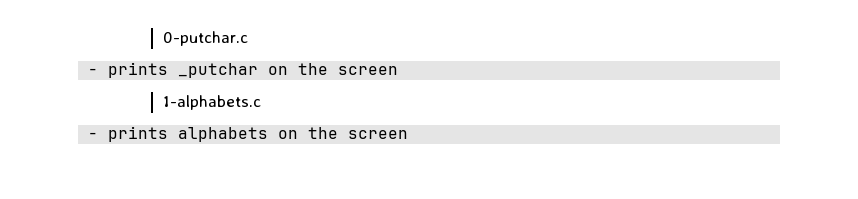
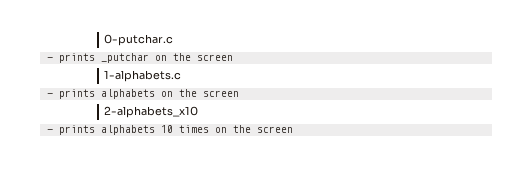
+ 2-alphabets_x10
+ - prints alphabets 10 times on the screen

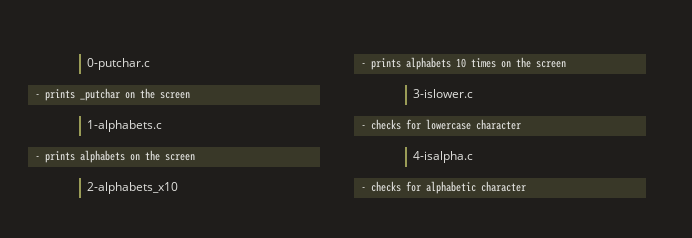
+ 3-islower.c
+ - checks for lowercase character
+ 4-isalpha.c
+ - checks for alphabetic character

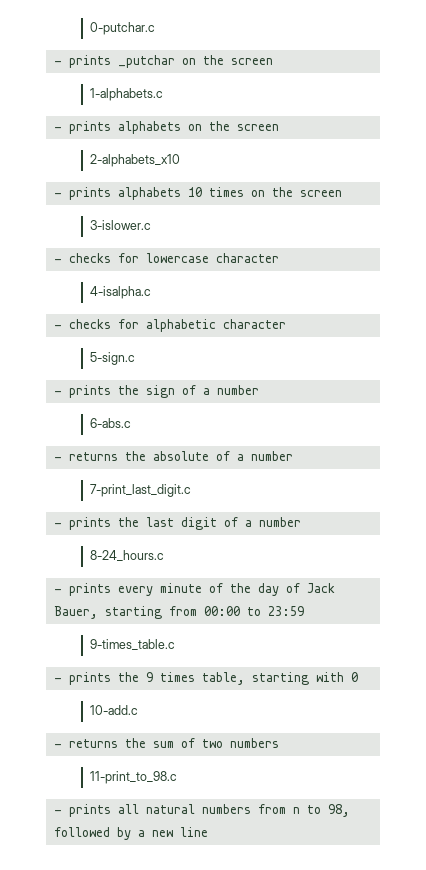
+ 5-sign.c
+ - prints the sign of a number
+ 6-abs.c
+ - returns the absolute of a number
+ 7-print_last_digit.c
+ - prints the last digit of a number
+ 8-24_hours.c
+ - prints every minute of the day of Jack Bauer, starting from 00:00 to 23:59
+ 9-times_table.c
+ - prints the 9 times table, starting with 0
+ 10-add.c
+ - returns the sum of two numbers
+ 11-print_to_98.c
+ - prints all natural numbers from n to 98, followed by a new line

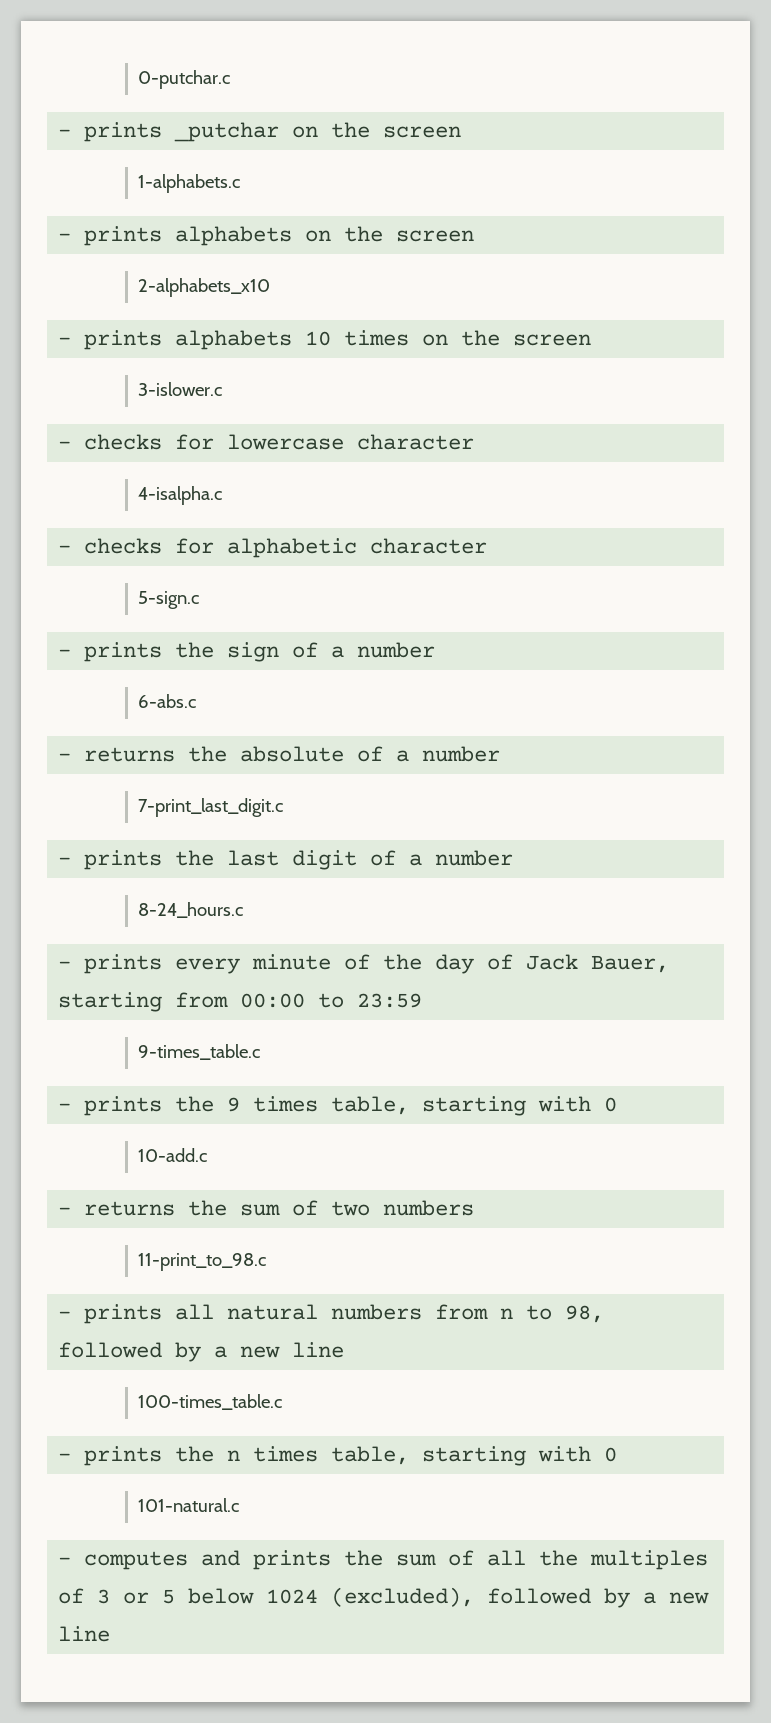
+ 100-times_table.c
+ - prints the n times table, starting with 0
+ 101-natural.c
+ - computes and prints the sum of all the multiples of 3 or 5 below 1024 (excluded), followed by a new line

